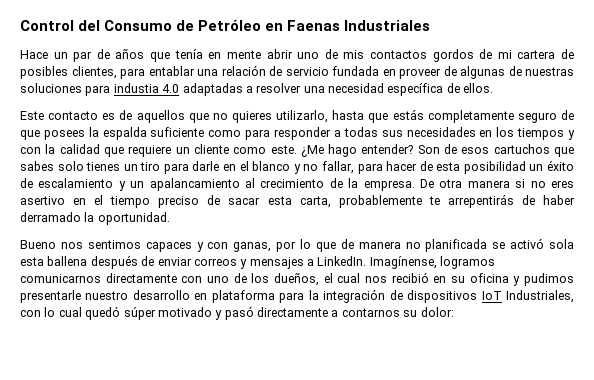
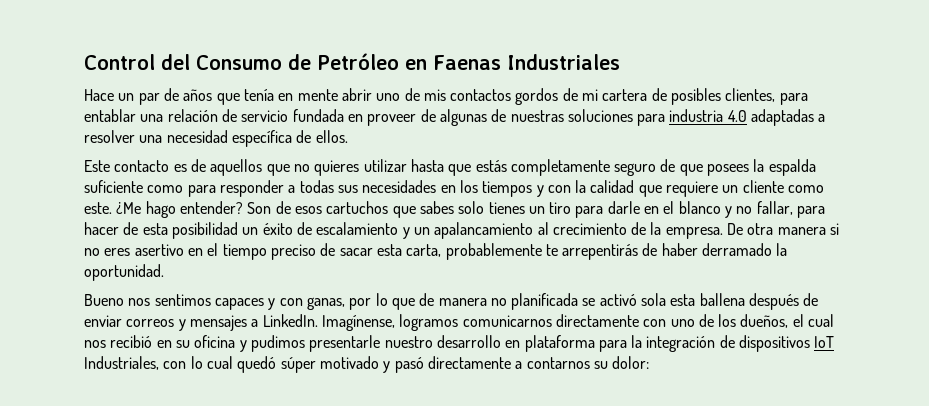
- Hace un par de años que tenía en mente abrir uno de mis contactos gordos de mi cartera de posibles clientes, para entablar una relación de servicio fundada en proveer de algunas de nuestras soluciones para industia 4.0 adaptadas a resolver una necesidad específica de ellos.
+ Hace un par de años que tenía en mente abrir uno de mis contactos gordos de mi cartera de posibles clientes, para entablar una relación de servicio fundada en proveer de algunas de nuestras soluciones para industria 4.0 adaptadas a resolver una necesidad específica de ellos.
- Este contacto es de aquellos que no quieres utilizarlo, hasta que estás completamente seguro de que posees la espalda suficiente como para responder a todas sus necesidades en los tiempos y con la calidad que requiere un cliente como este.
+ Este contacto es de aquellos que no quieres utilizar hasta que estás completamente seguro de que posees la espalda suficiente como para responder a todas sus necesidades en los tiempos y con la calidad que requiere un cliente como este.

